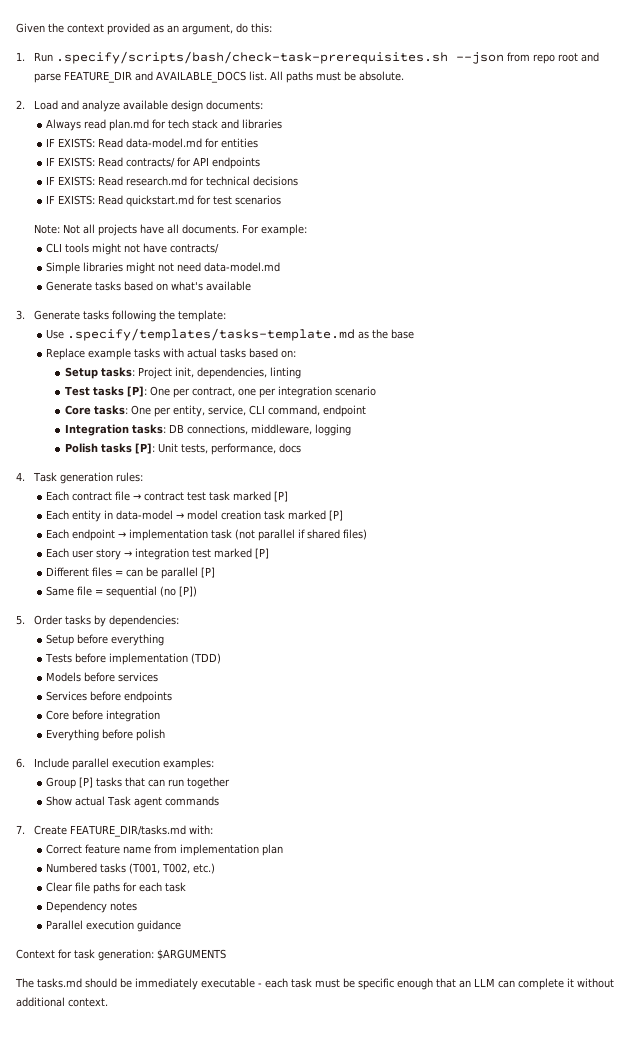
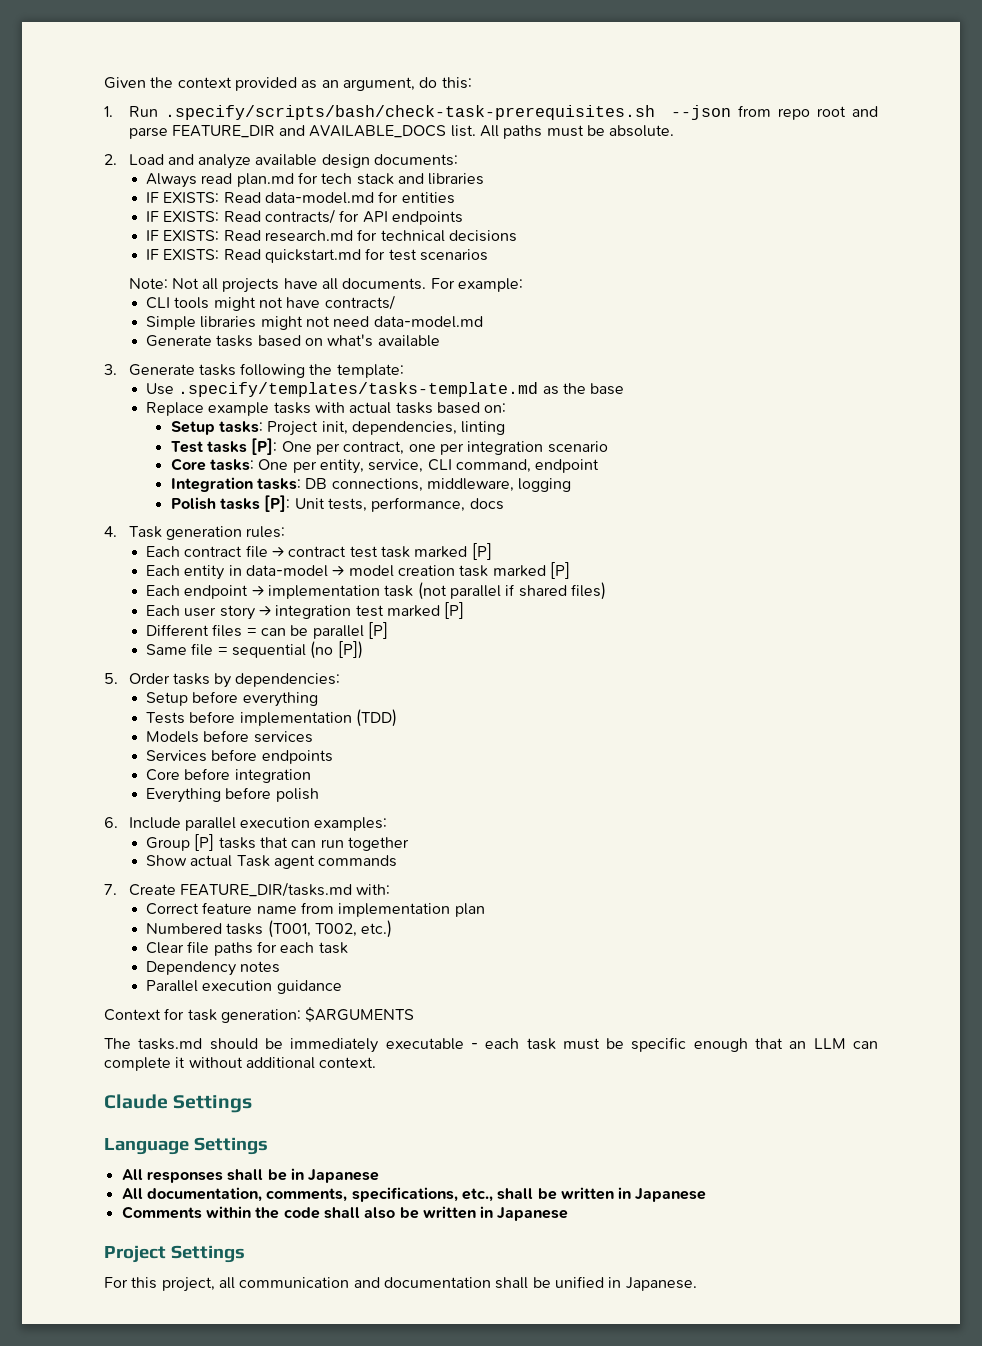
+ Claude Settings
+ Language Settings
+ All responses shall be in Japanese
+ All documentation, comments, specifications, etc., shall be written in Japanese
+ Comments within the code shall also be written in Japanese
+ Project Settings
+ For this project, all communication and documentation shall be unified in Japanese.

